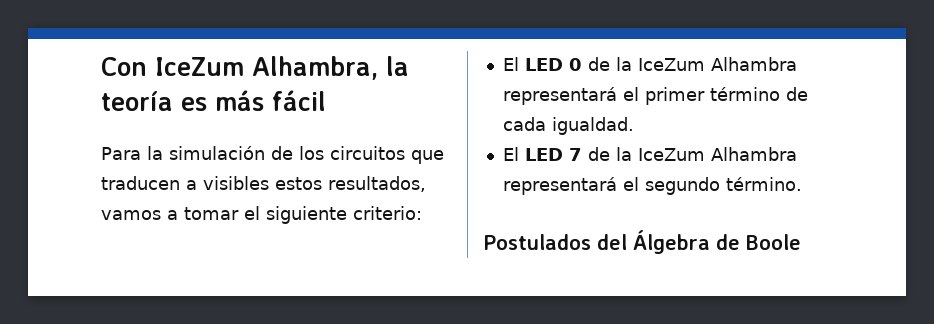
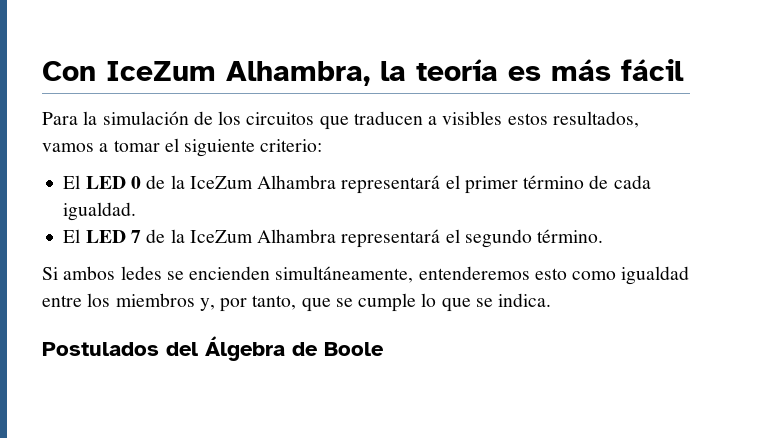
+ Si ambos ledes se encienden simultáneamente, entenderemos esto como igualdad entre los miembros y, por tanto, que se cumple lo que se indica.

